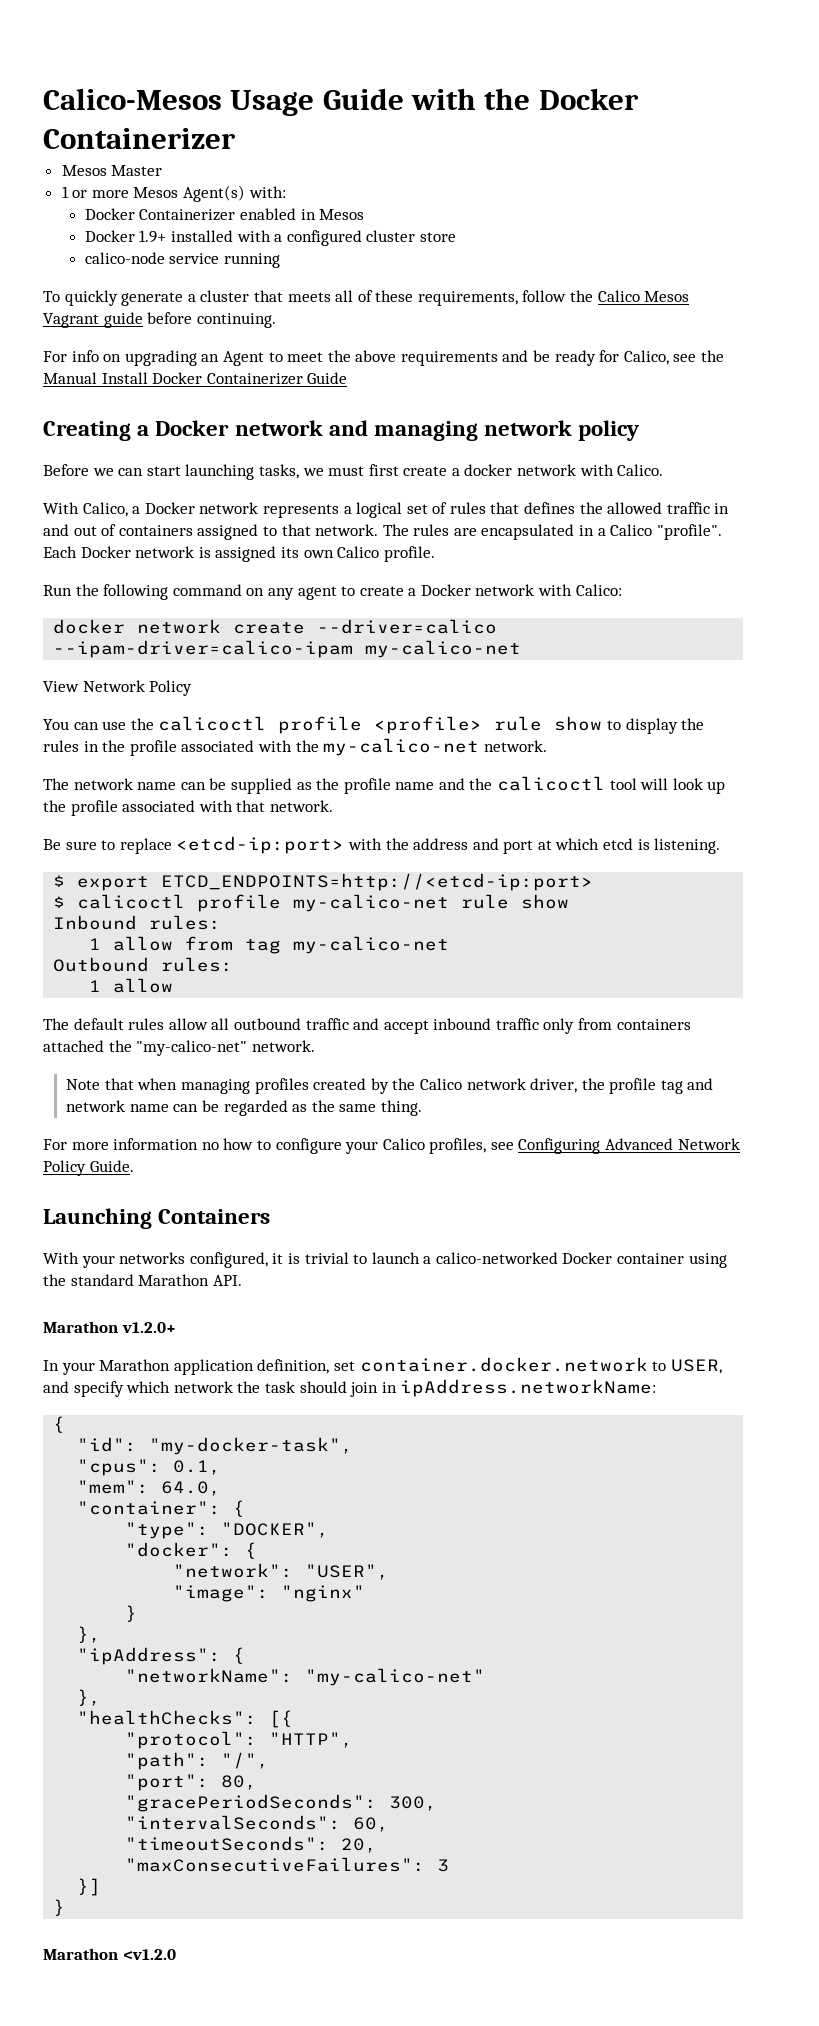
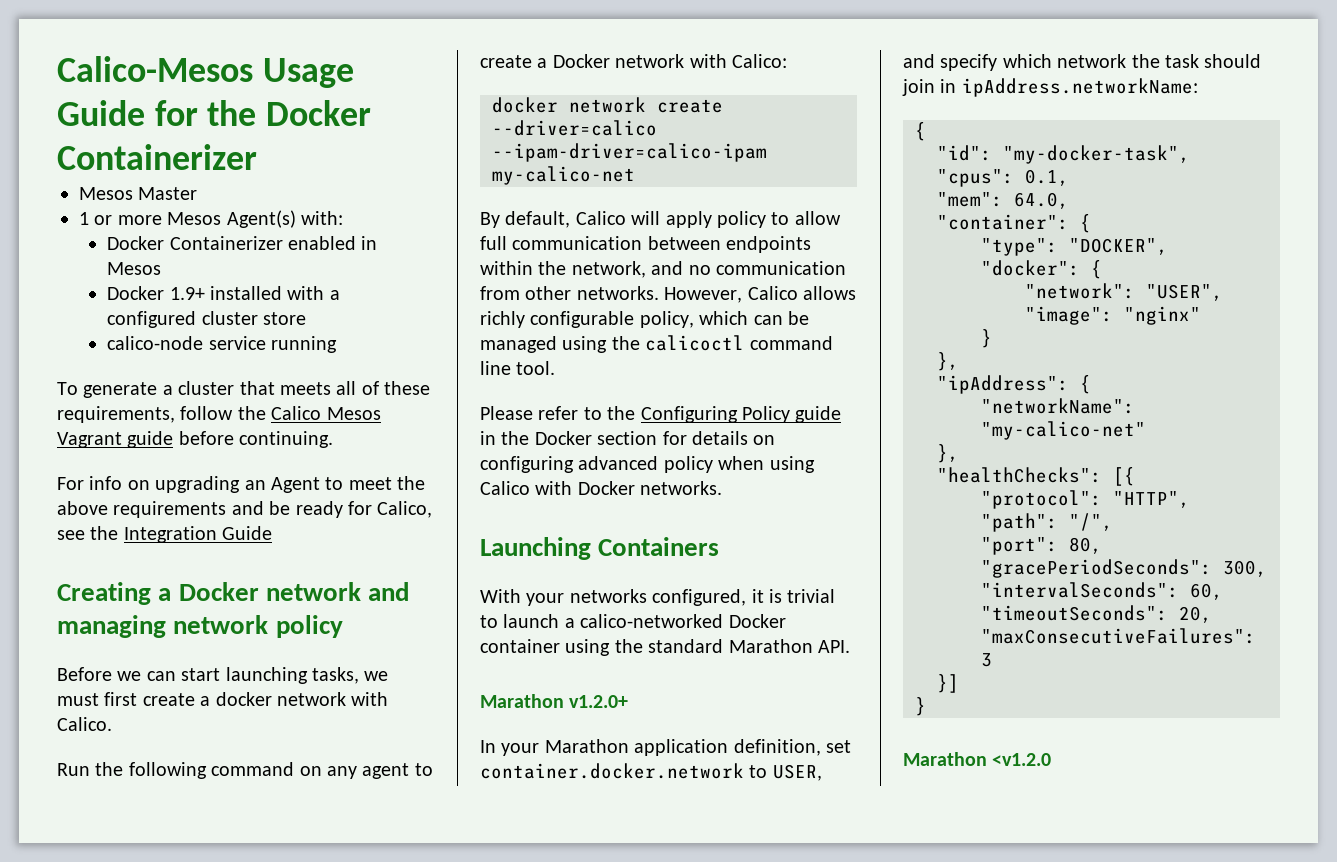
- Calico-Mesos Usage Guide with the Docker Containerizer
+ Calico-Mesos Usage Guide for the Docker Containerizer
- To quickly generate a cluster that meets all of these requirements, follow the Calico Mesos Vagrant guide before continuing.
+ To generate a cluster that meets all of these requirements, follow the Calico Mesos Vagrant guide before continuing.
- For info on upgrading an Agent to meet the above requirements and be ready for Calico, see the Manual Install Docker Containerizer Guide
+ For info on upgrading an Agent to meet the above requirements and be ready for Calico, see the Integration Guide
- With Calico, a Docker network represents a logical set of rules that defines the allowed traffic in and out of containers assigned to that network. The rules are encapsulated in a Calico "profile". Each Docker network is assigned its own Calico profile.
- View Network Policy
- You can use the calicoctl profile <profile> rule show to display the rules in the profile associated with the my-calico-net network.
- The network name can be supplied as the profile name and the calicoctl tool will look up the profile associated with that network.
- Be sure to replace <etcd-ip:port> with the address and port at which etcd is listening.
- $ export ETCD_ENDPOINTS=http://<etcd-ip:port>
- $ calicoctl profile my-calico-net rule show
- Inbound rules:
- 1 allow from tag my-calico-net
- Outbound rules:
- 1 allow
- The default rules allow all outbound traffic and accept inbound traffic only from containers attached the "my-calico-net" network.
- Note that when managing profiles created by the Calico network driver, the profile tag and network name can be regarded as the same thing.
- For more information no how to configure your Calico profiles, see Configuring Advanced Network Policy Guide.
+ By default, Calico will apply policy to allow full communication between endpoints within the network, and no communication from other networks. However, Calico allows richly configurable policy, which can be managed using the calicoctl command line tool.
+ Please refer to the Configuring Policy guide in the Docker section for details on configuring advanced policy when using Calico with Docker networks.

